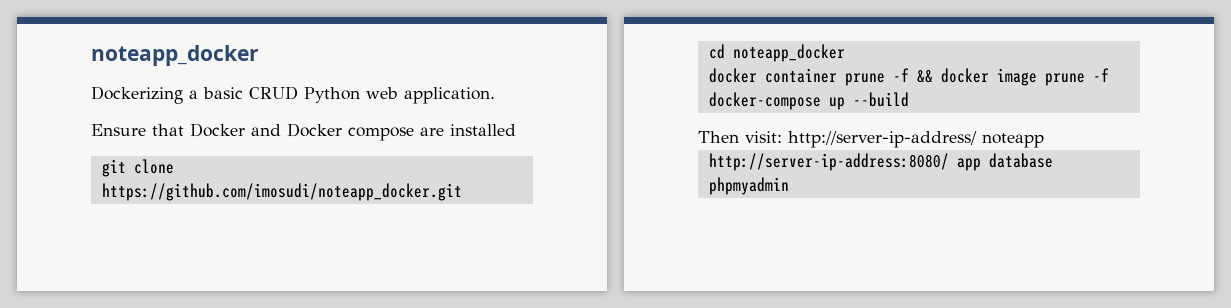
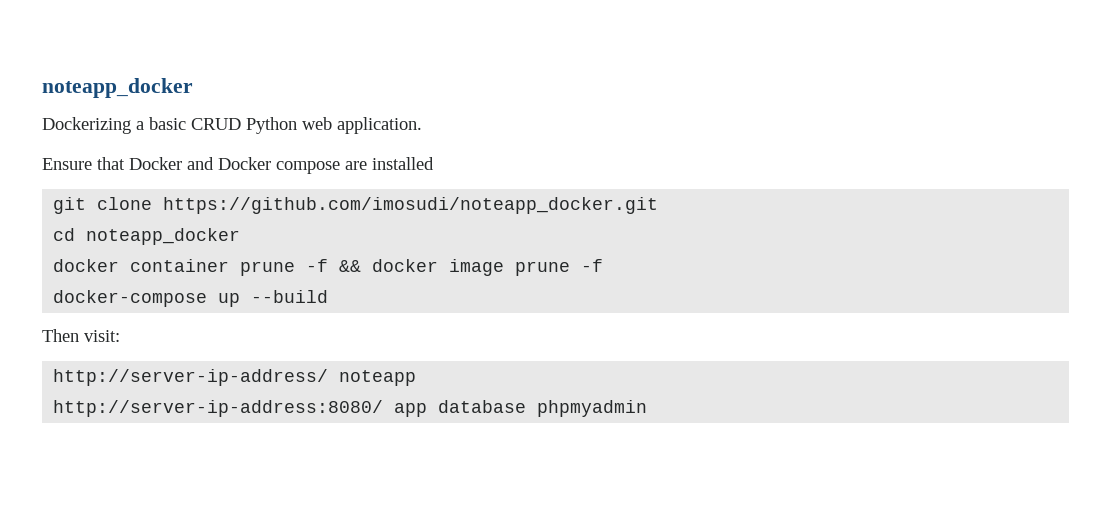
- Then visit: http://server-ip-address/ noteapp
+ Then visit:
+ http://server-ip-address/ noteapp

